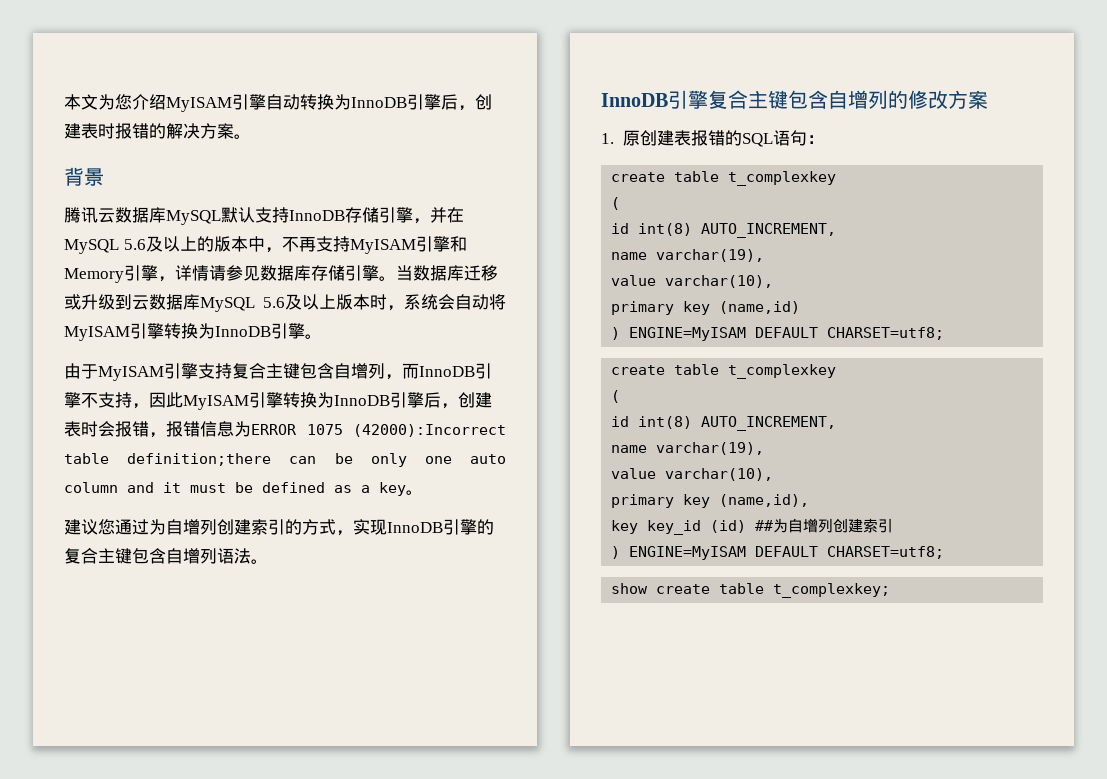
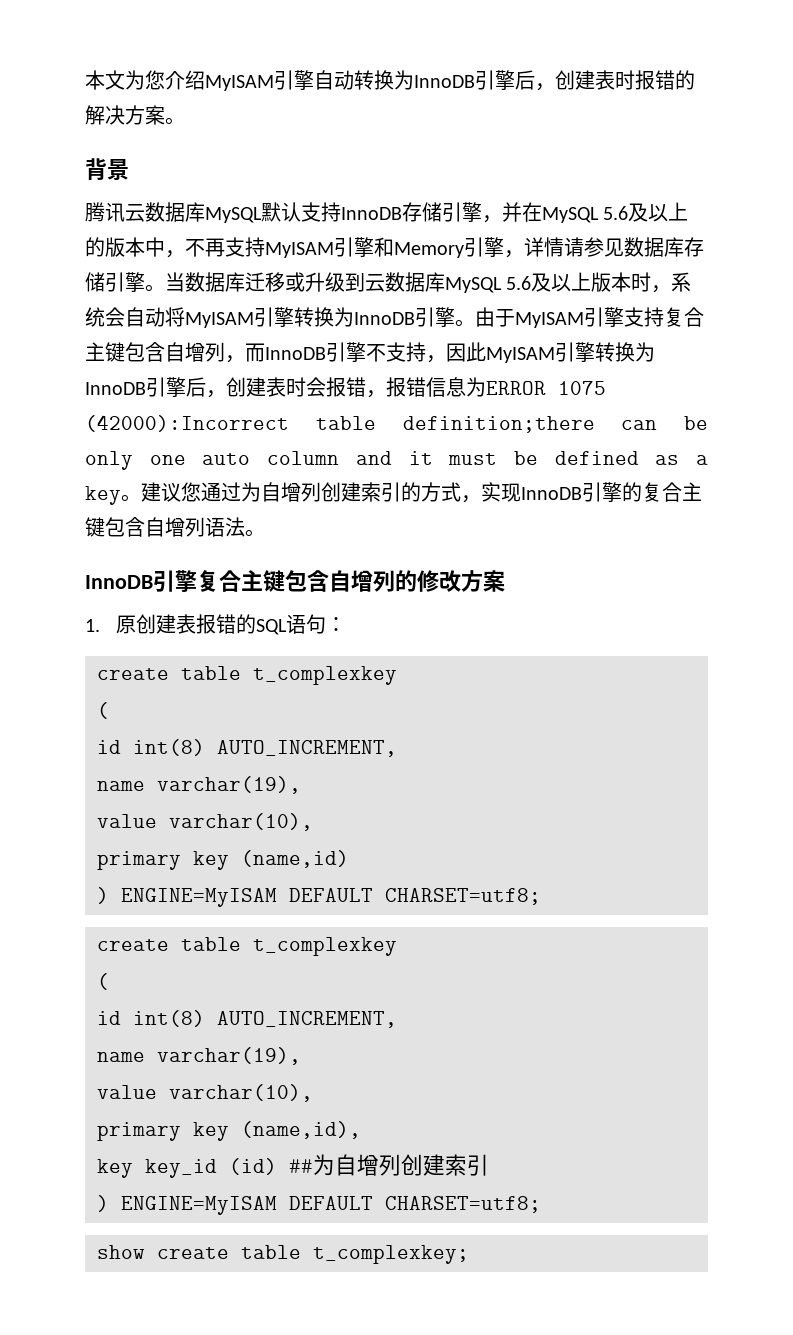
- 当数据库迁移或升级到云数据库MySQL 5.6及以上版本时，系统会自动将MyISAM引擎转换为InnoDB引擎。
- 由于MyISAM引擎支持复合主键包含自增列，而InnoDB引擎不支持，因此MyISAM引擎转换为InnoDB引擎后，创建表时会报错，报错信息为ERROR 1075 (42000):Incorrect table definition;there can be only one auto column and it must be defined as a key。
- 建议您通过为自增列创建索引的方式，实现InnoDB引擎的复合主键包含自增列语法。
+ 当数据库迁移或升级到云数据库MySQL 5.6及以上版本时，系统会自动将MyISAM引擎转换为InnoDB引擎。由于MyISAM引擎支持复合主键包含自增列，而InnoDB引擎不支持，因此MyISAM引擎转换为InnoDB引擎后，创建表时会报错，报错信息为ERROR 1075 (42000):Incorrect table definition;there can be only one auto column and it must be defined as a key。建议您通过为自增列创建索引的方式，实现InnoDB引擎的复合主键包含自增列语法。

